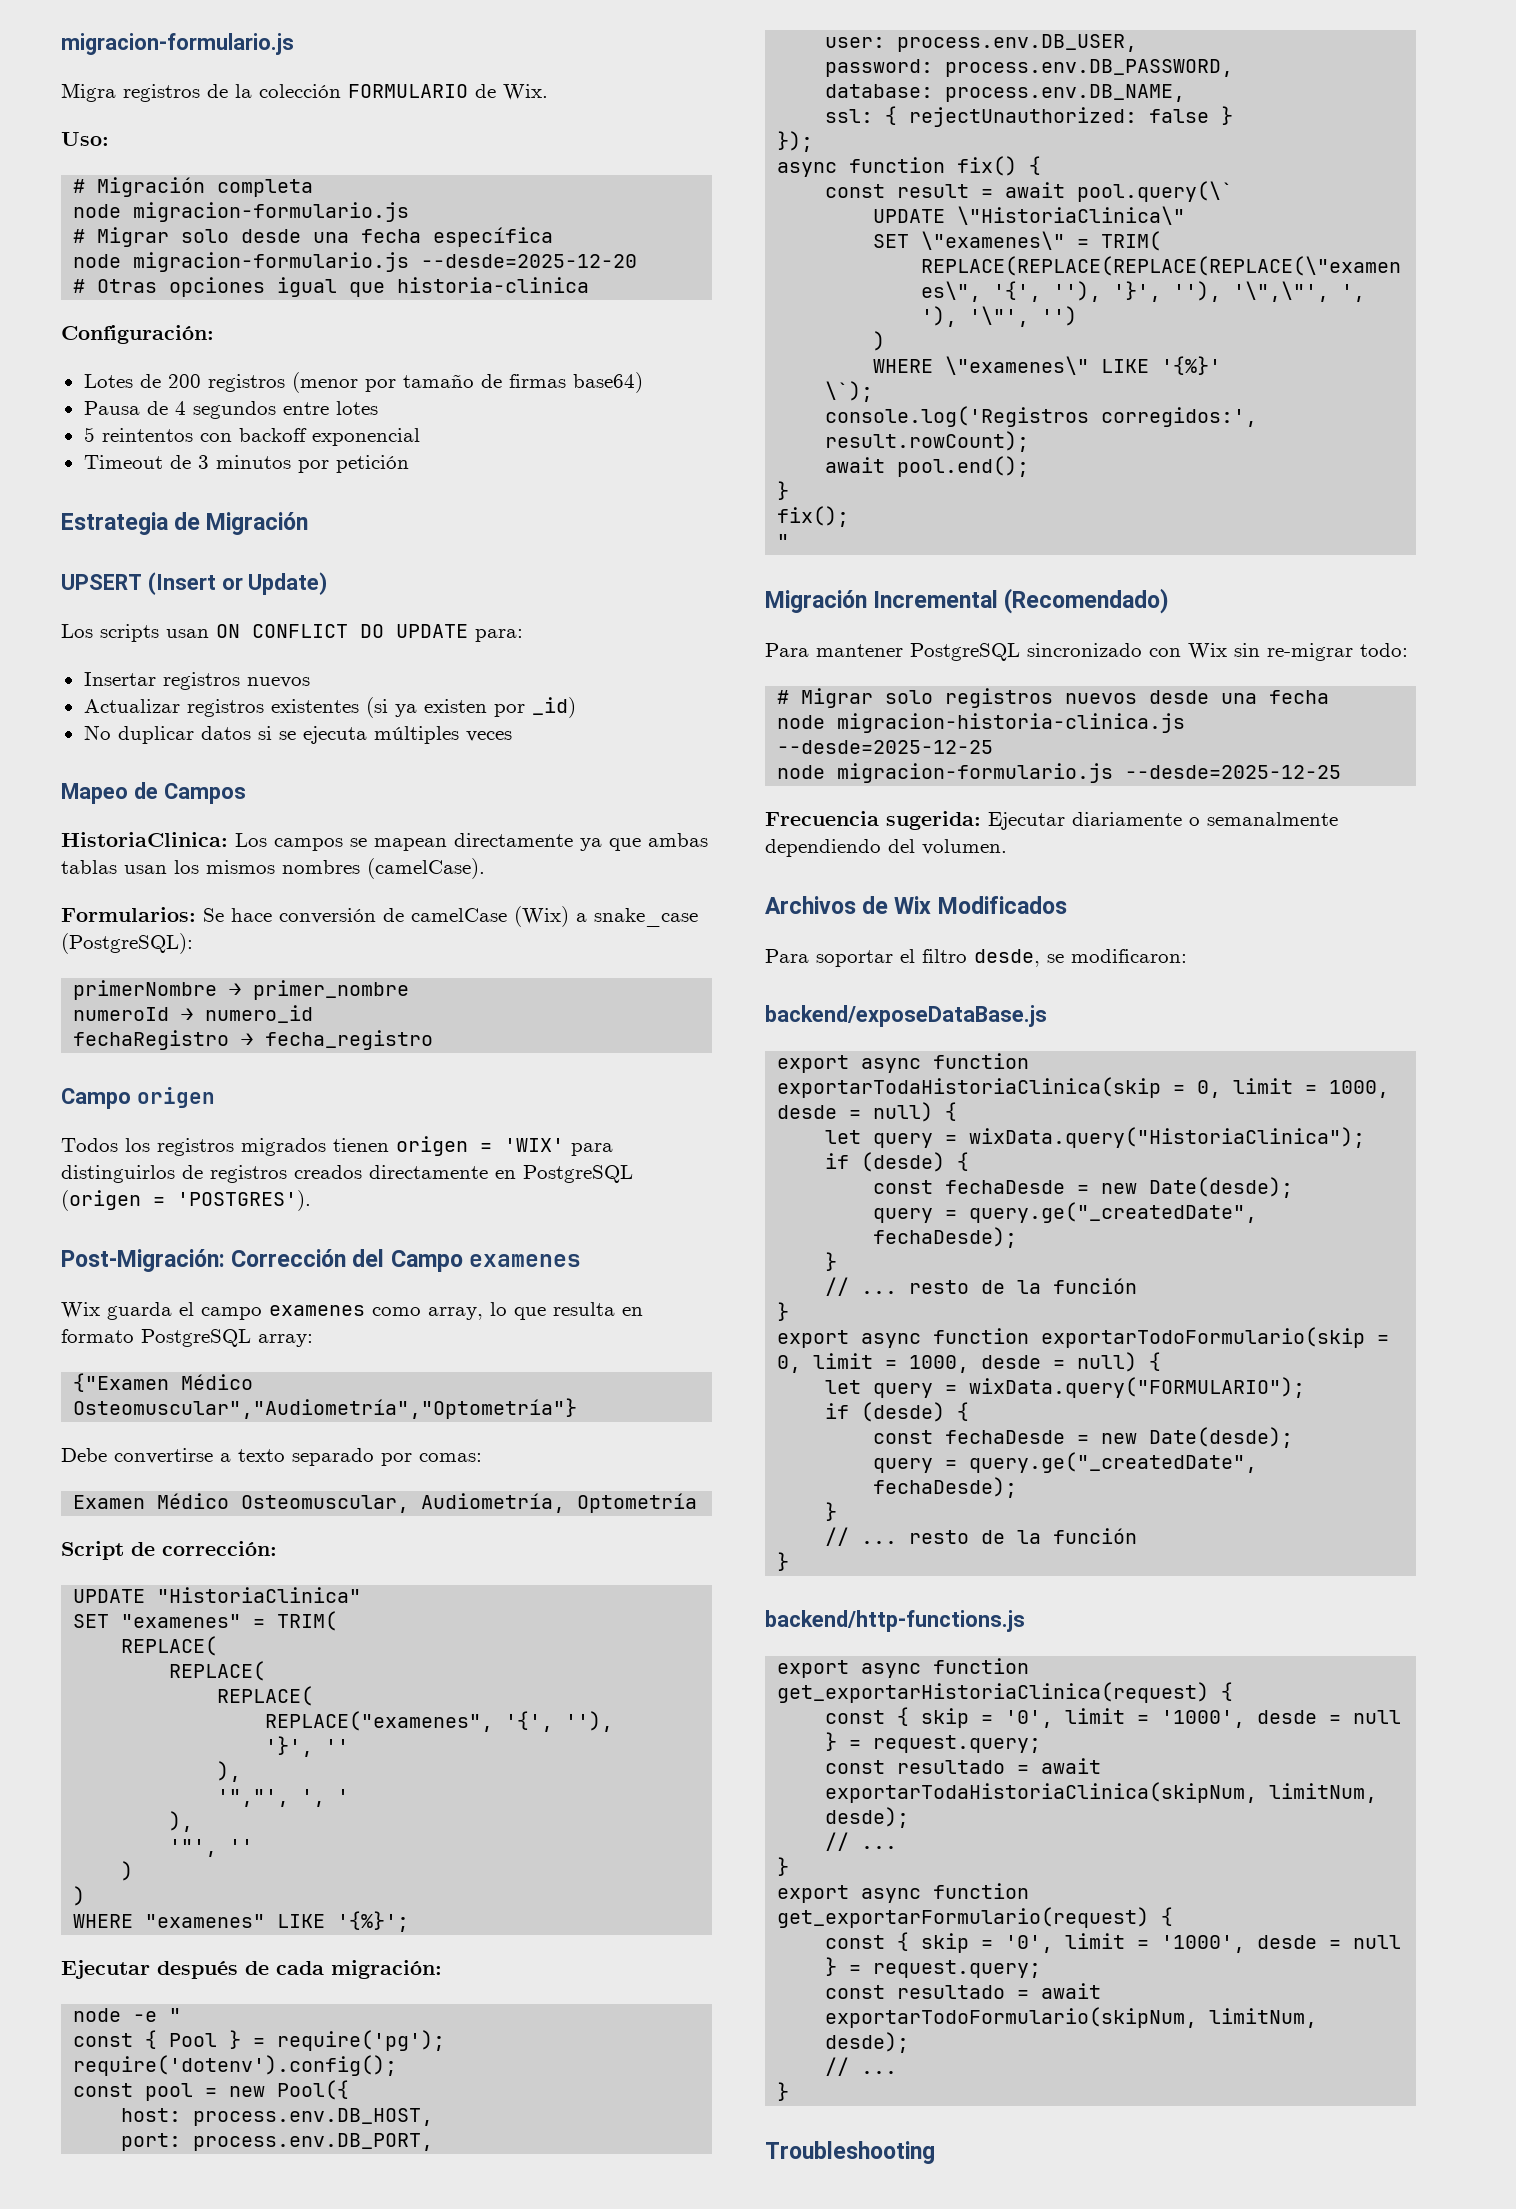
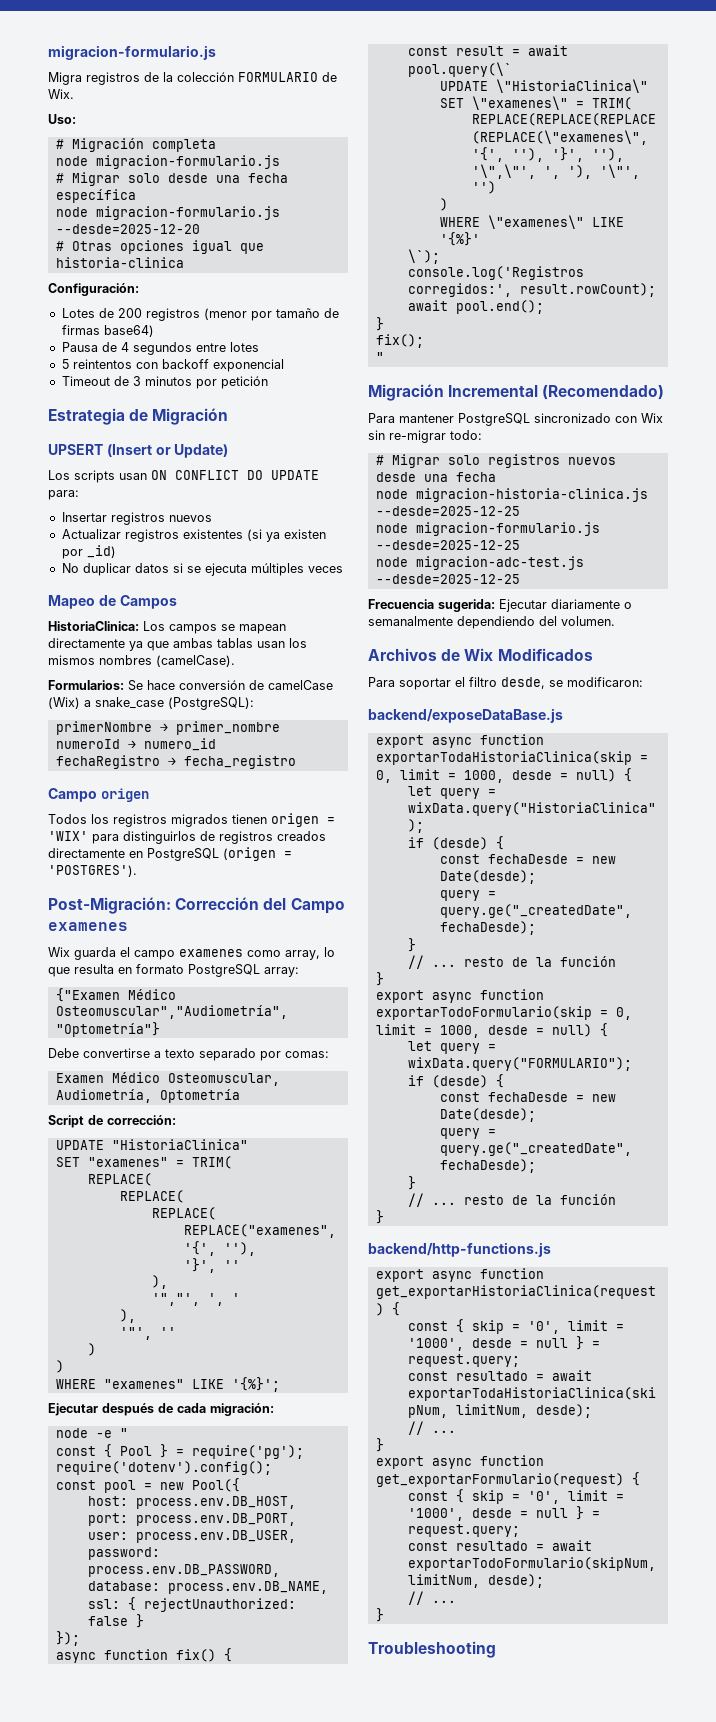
+ node migracion-adc-test.js --desde=2025-12-25

